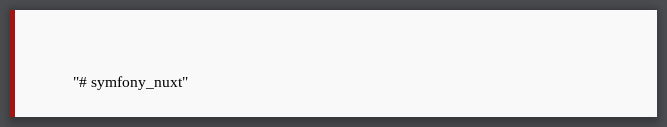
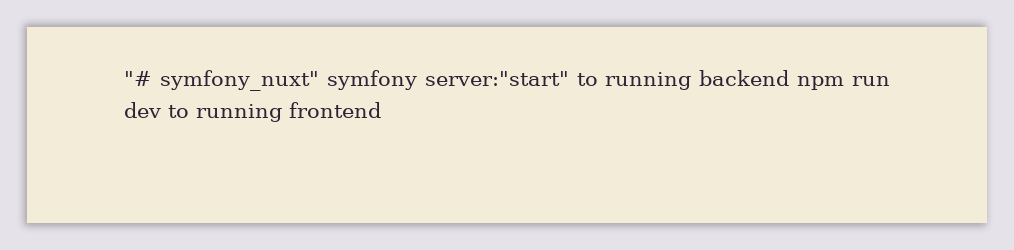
- "# symfony_nuxt"
+ "# symfony_nuxt" symfony server:"start" to running backend npm run dev to running frontend

